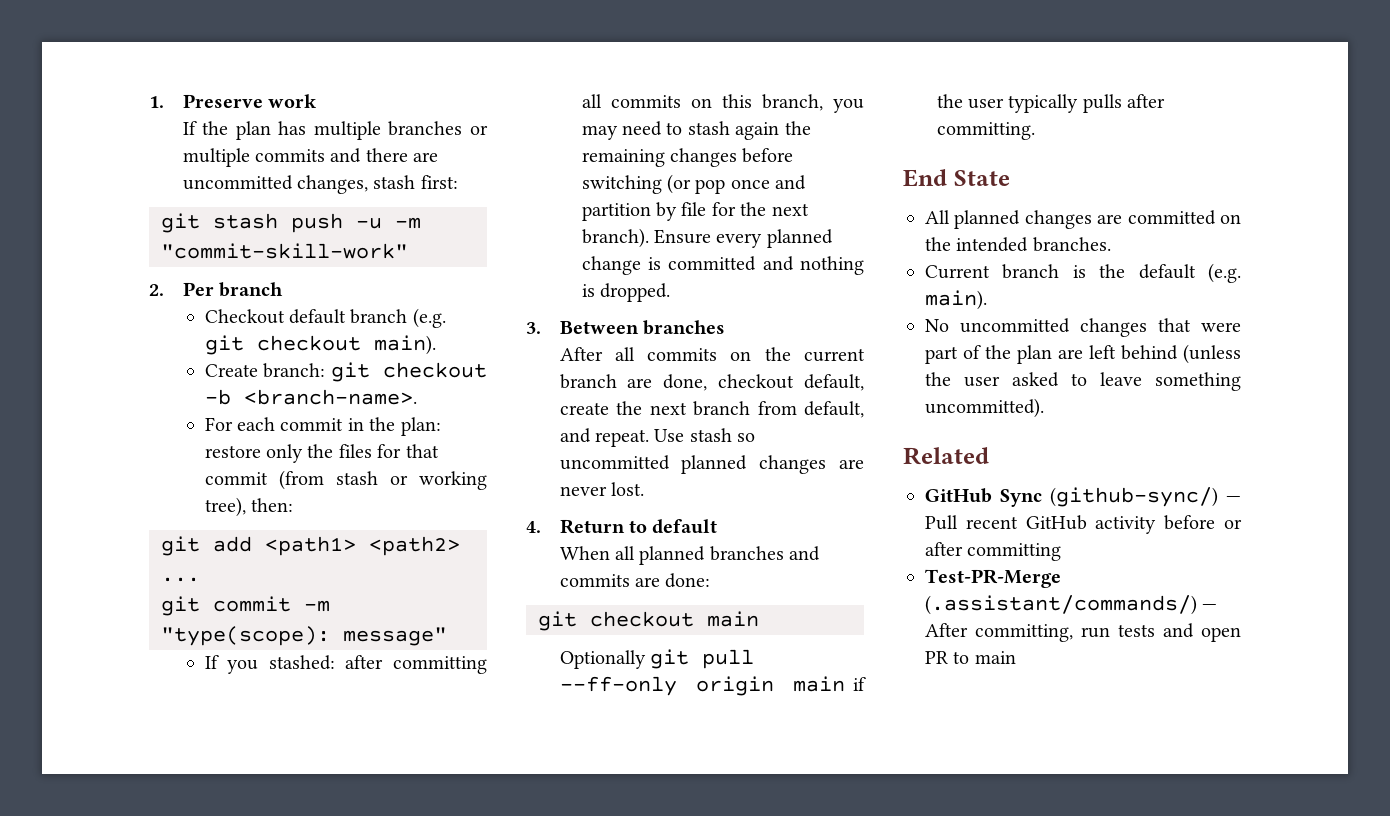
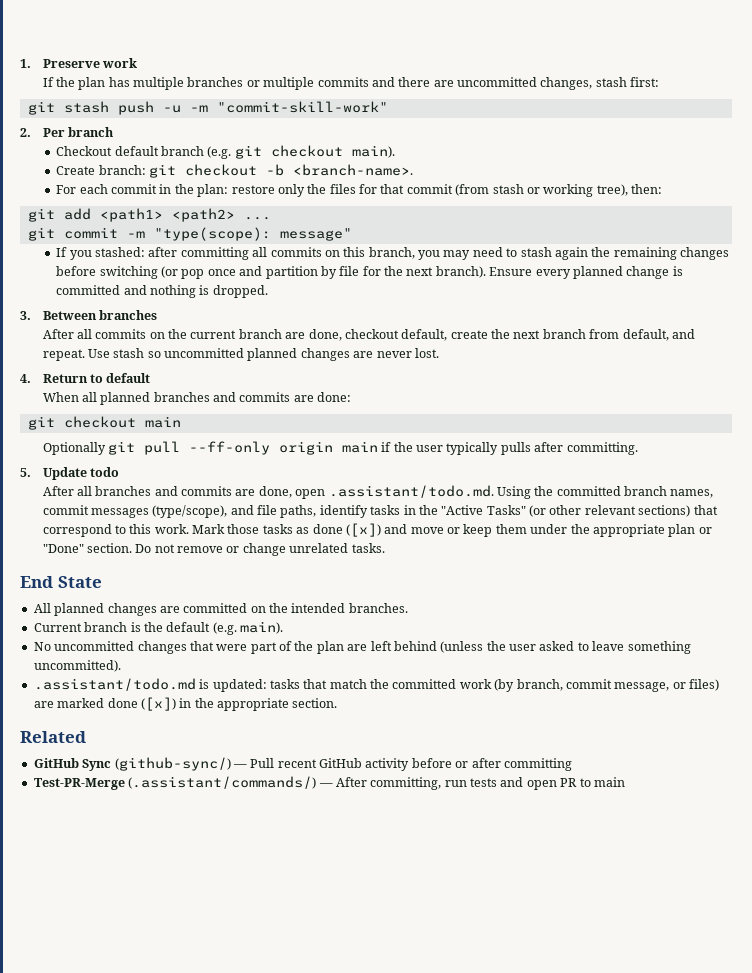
+ 5. Update todo
+ After all branches and commits are done, open .assistant/todo.md. Using the committed branch names, commit messages (type/scope), and file paths, identify tasks in the "Active Tasks" (or other relevant sections) that correspond to this work. Mark those tasks as done ([x]) and move or keep them under the appropriate plan or "Done" section. Do not remove or change unrelated tasks.
+ .assistant/todo.md is updated: tasks that match the committed work (by branch, commit message, or files) are marked done ([x]) in the appropriate section.

